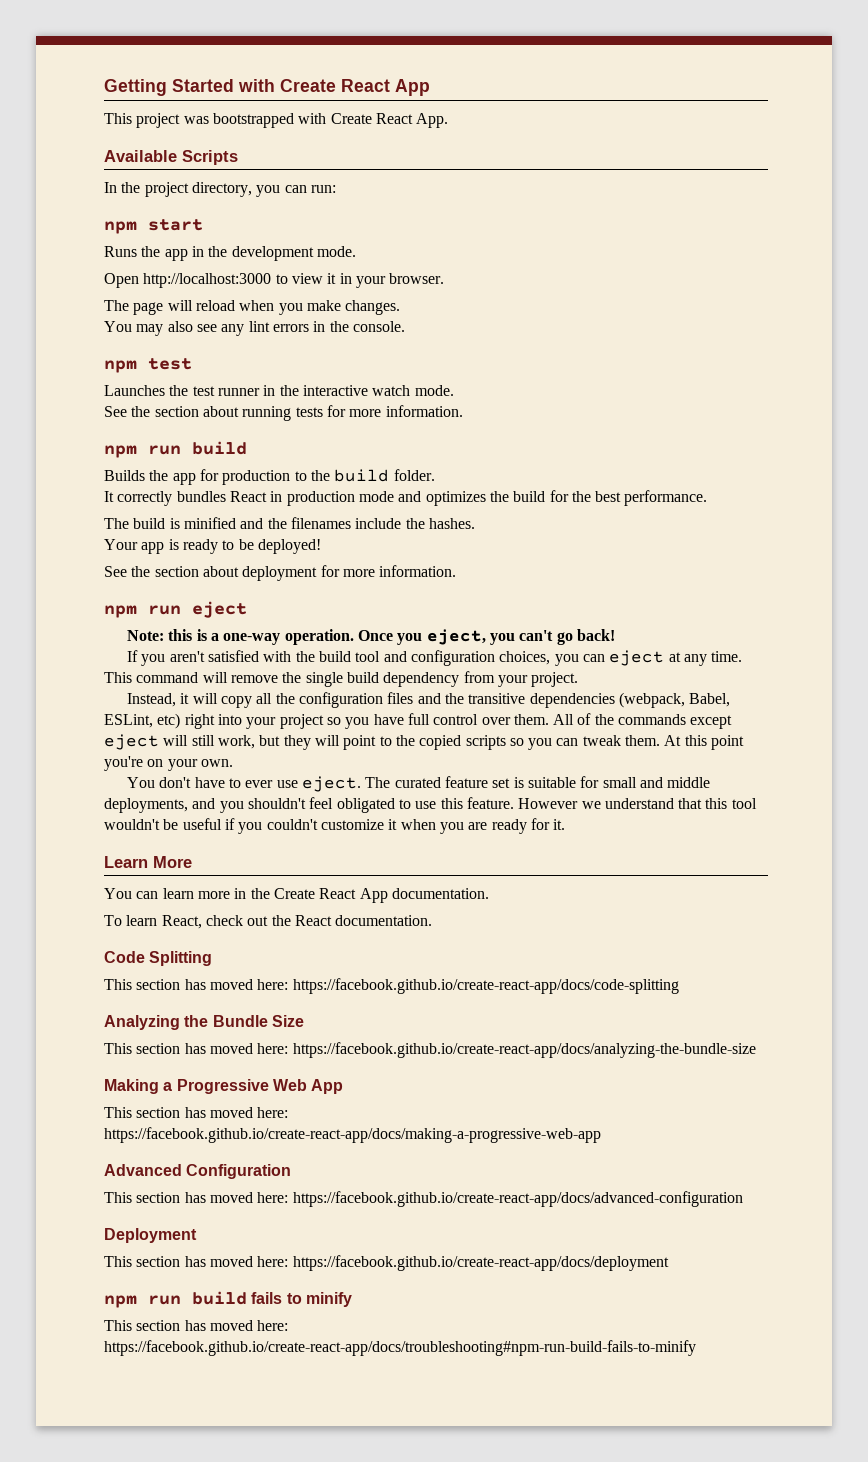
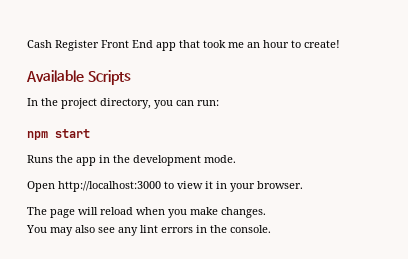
- Getting Started with Create React App
- This project was bootstrapped with Create React App.
+ Cash Register Front End app that took me an hour to create!
- npm test
- Launches the test runner in the interactive watch mode.
- See the section about running tests for more information.
- npm run build
- Builds the app for production to the build folder.
- It correctly bundles React in production mode and optimizes the build for the best performance.
- The build is minified and the filenames include the hashes.
- Your app is ready to be deployed!
- See the section about deployment for more information.
- npm run eject
- Note: this is a one-way operation. Once you eject, you can't go back!
- If you aren't satisfied with the build tool and configuration choices, you can eject at any time. This command will remove the single build dependency from your project.
- Instead, it will copy all the configuration files and the transitive dependencies (webpack, Babel, ESLint, etc) right into your project so you have full control over them. All of the commands except eject will still work, but they will point to the copied scripts so you can tweak them. At this point you're on your own.
- You don't have to ever use eject. The curated feature set is suitable for small and middle deployments, and you shouldn't feel obligated to use this feature. However we understand that this tool wouldn't be useful if you couldn't customize it when you are ready for it.
- Learn More
- You can learn more in the Create React App documentation.
- To learn React, check out the React documentation.
- Code Splitting
- This section has moved here: https://facebook.github.io/create-react-app/docs/code-splitting
- Analyzing the Bundle Size
- This section has moved here: https://facebook.github.io/create-react-app/docs/analyzing-the-bundle-size
- Making a Progressive Web App
- This section has moved here: https://facebook.github.io/create-react-app/docs/making-a-progressive-web-app
- Advanced Configuration
- This section has moved here: https://facebook.github.io/create-react-app/docs/advanced-configuration
- Deployment
- This section has moved here: https://facebook.github.io/create-react-app/docs/deployment
- npm run build fails to minify
- This section has moved here: https://facebook.github.io/create-react-app/docs/troubleshooting#npm-run-build-fails-to-minify

